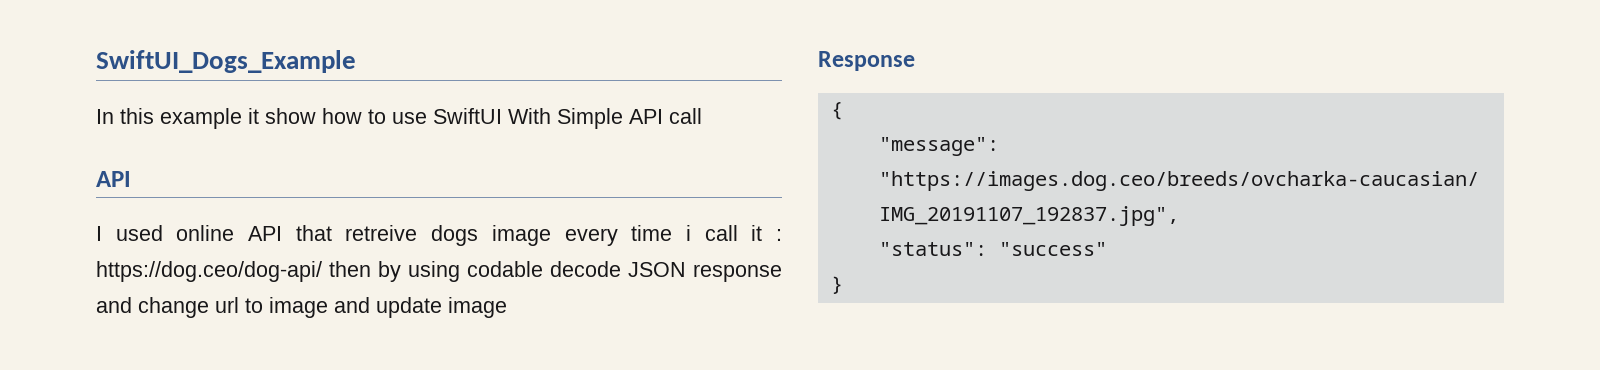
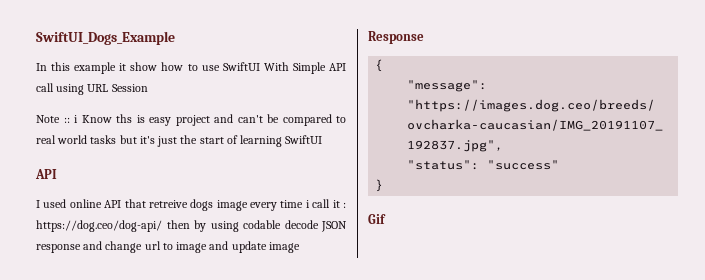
- In this example it show how to use SwiftUI With Simple API call
+ In this example it show how to use SwiftUI With Simple API call using URL Session
+ Note :: i Know ths is easy project and can't be compared to real world tasks but it's just the start of learning SwiftUI
+ Gif

